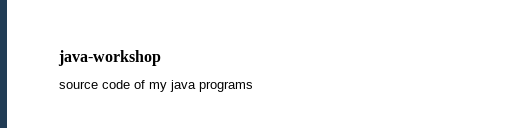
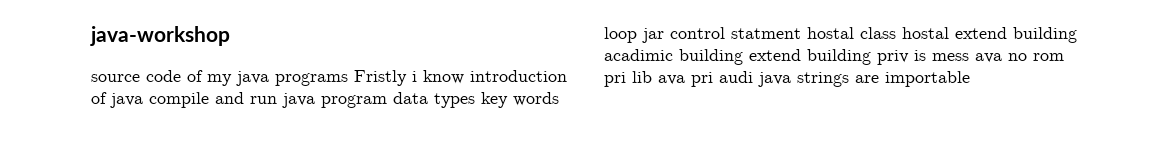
- source code of my java programs
+ source code of my java programs Fristly i know introduction of java compile and run java program data types key words loop jar control statment hostal class hostal extend building acadimic building extend building priv is mess ava no rom pri lib ava pri audi java strings are importable

